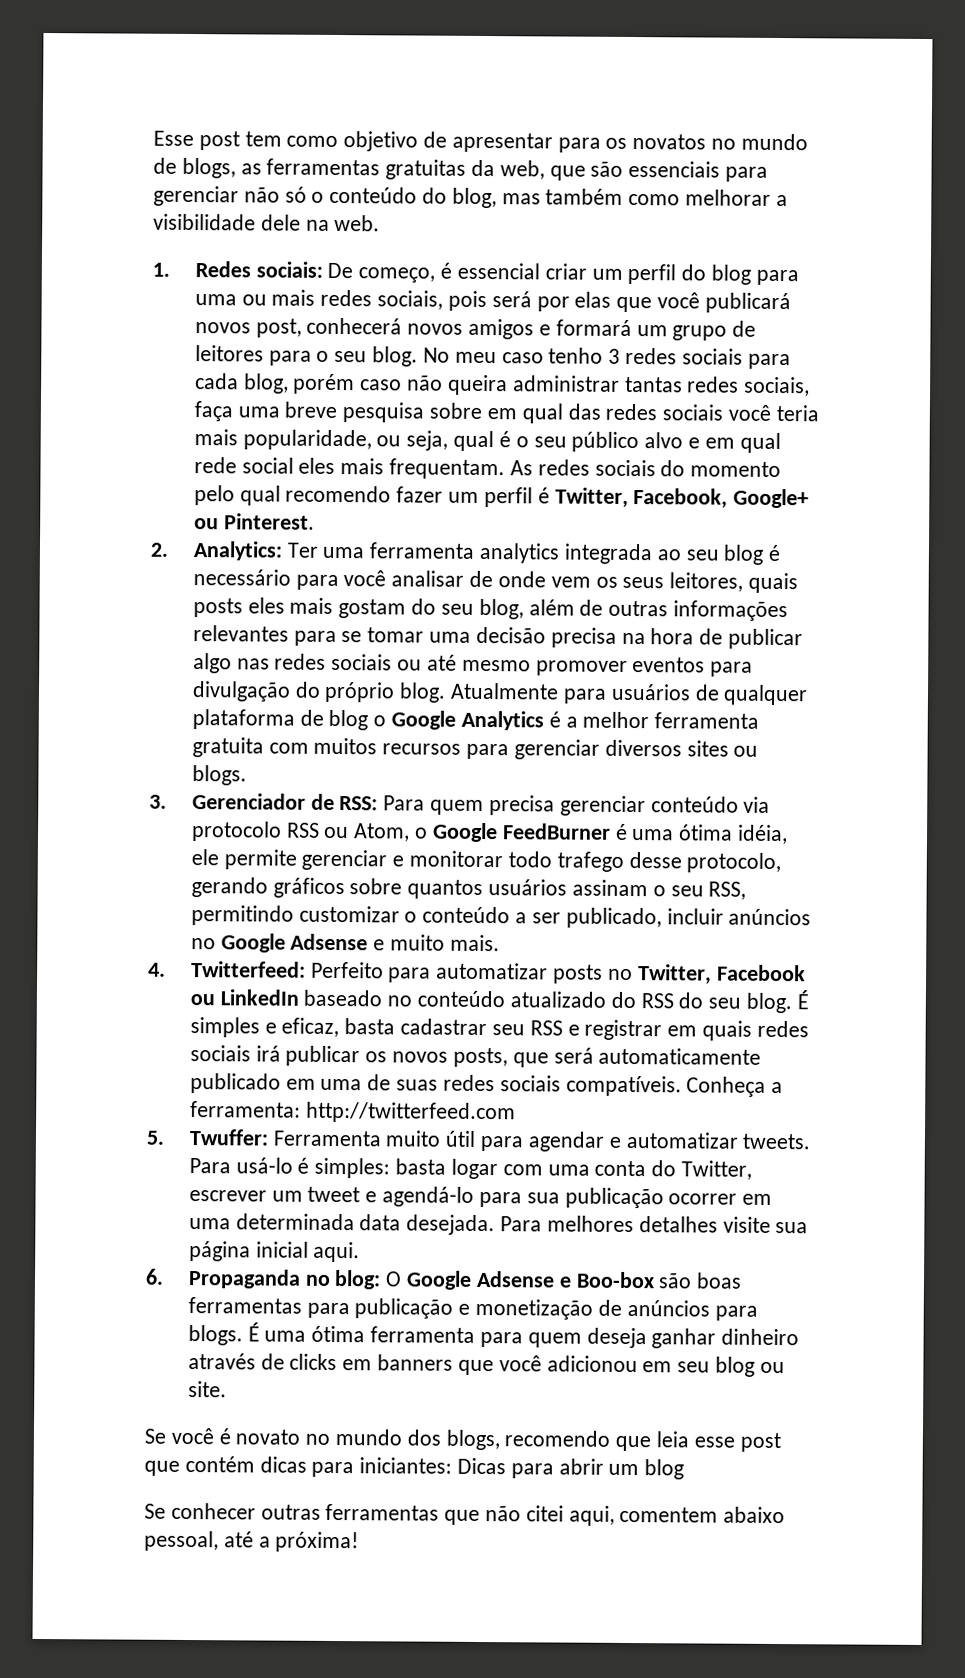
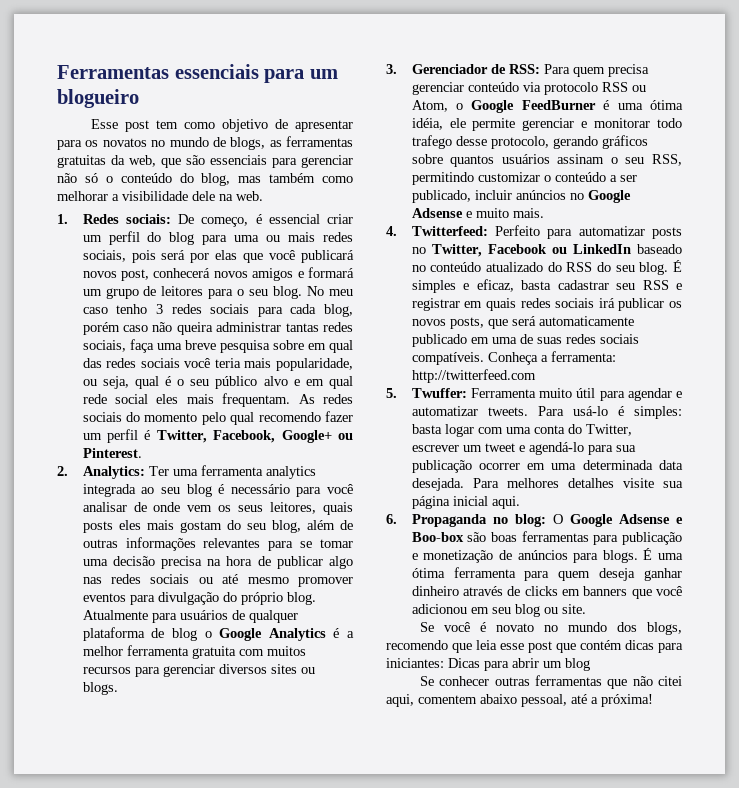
+ Ferramentas essenciais para um blogueiro

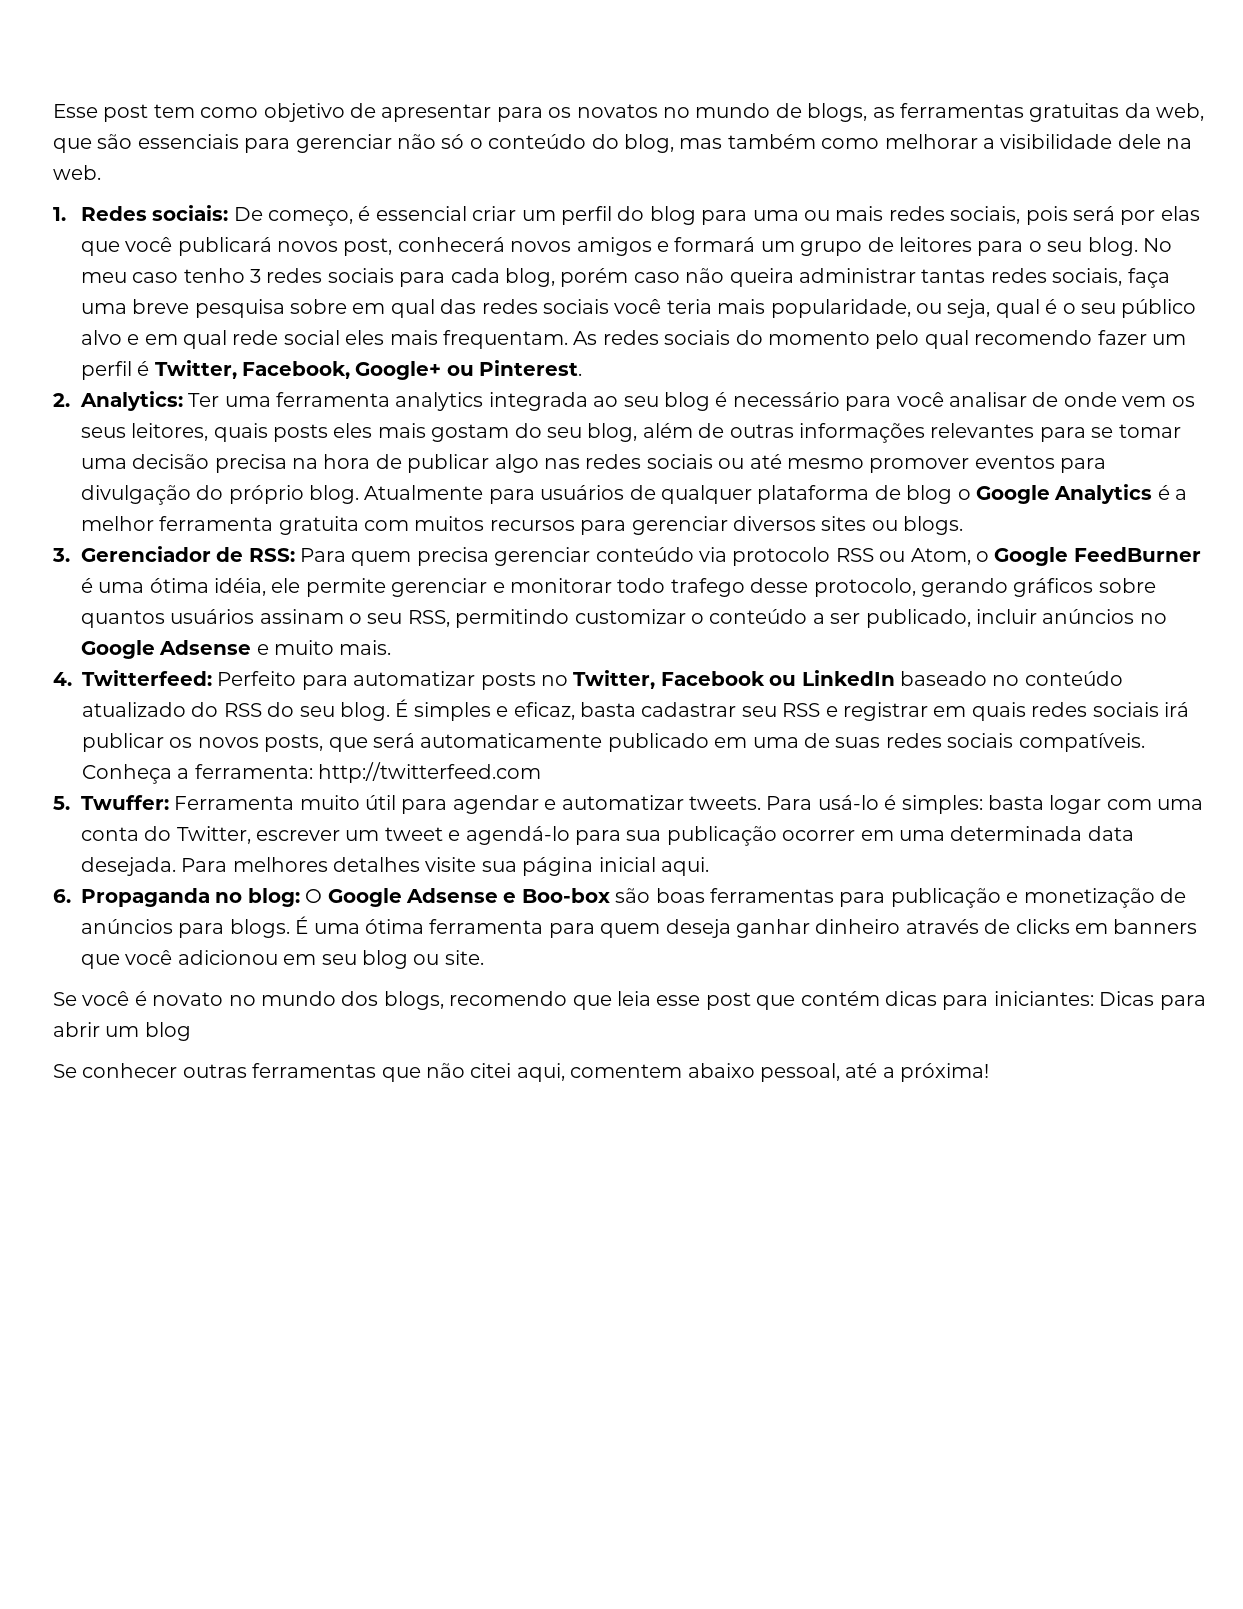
- Ferramentas essenciais para um blogueiro

